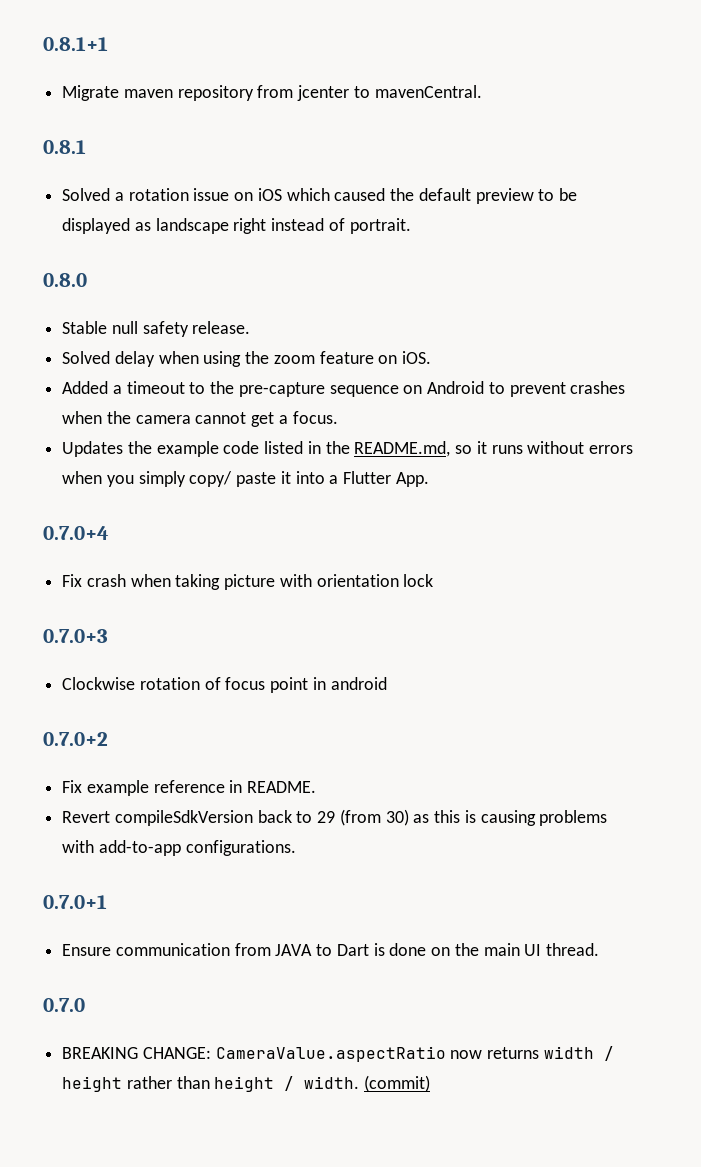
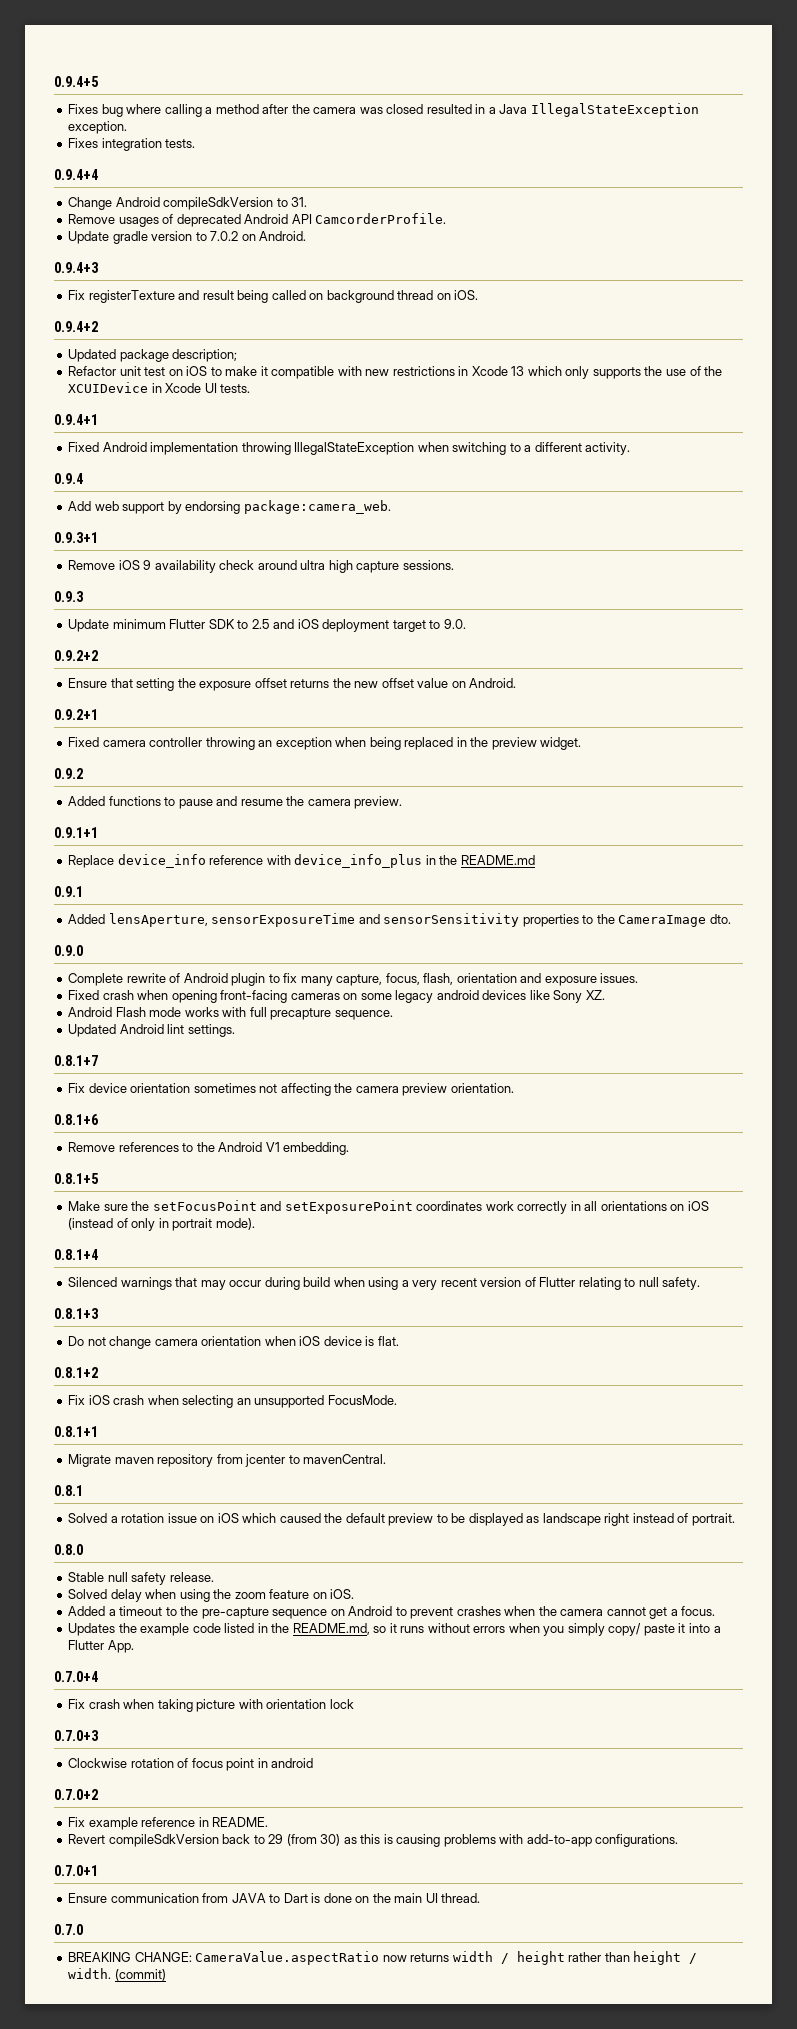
+ 0.9.4+5
+ Fixes bug where calling a method after the camera was closed resulted in a Java IllegalStateException exception.
+ Fixes integration tests.
+ 0.9.4+4
+ Change Android compileSdkVersion to 31.
+ Remove usages of deprecated Android API CamcorderProfile.
+ Update gradle version to 7.0.2 on Android.
+ 0.9.4+3
+ Fix registerTexture and result being called on background thread on iOS.
+ 0.9.4+2
+ Updated package description;
+ Refactor unit test on iOS to make it compatible with new restrictions in Xcode 13 which only supports the use of the XCUIDevice in Xcode UI tests.
+ 0.9.4+1
+ Fixed Android implementation throwing IllegalStateException when switching to a different activity.
+ 0.9.4
+ Add web support by endorsing package:camera_web.
+ 0.9.3+1
+ Remove iOS 9 availability check around ultra high capture sessions.
+ 0.9.3
+ Update minimum Flutter SDK to 2.5 and iOS deployment target to 9.0.
+ 0.9.2+2
+ Ensure that setting the exposure offset returns the new offset value on Android.
+ 0.9.2+1
+ Fixed camera controller throwing an exception when being replaced in the preview widget.
+ 0.9.2
+ Added functions to pause and resume the camera preview.
+ 0.9.1+1
+ Replace device_info reference with device_info_plus in the README.md
+ 0.9.1
+ Added lensAperture, sensorExposureTime and sensorSensitivity properties to the CameraImage dto.
+ 0.9.0
+ Complete rewrite of Android plugin to fix many capture, focus, flash, orientation and exposure issues.
+ Fixed crash when opening front-facing cameras on some legacy android devices like Sony XZ.
+ Android Flash mode works with full precapture sequence.
+ Updated Android lint settings.
+ 0.8.1+7
+ Fix device orientation sometimes not affecting the camera preview orientation.
+ 0.8.1+6
+ Remove references to the Android V1 embedding.
+ 0.8.1+5
+ Make sure the setFocusPoint and setExposurePoint coordinates work correctly in all orientations on iOS (instead of only in portrait mode).
+ 0.8.1+4
+ Silenced warnings that may occur during build when using a very recent version of Flutter relating to null safety.
+ 0.8.1+3
+ Do not change camera orientation when iOS device is flat.
+ 0.8.1+2
+ Fix iOS crash when selecting an unsupported FocusMode.

